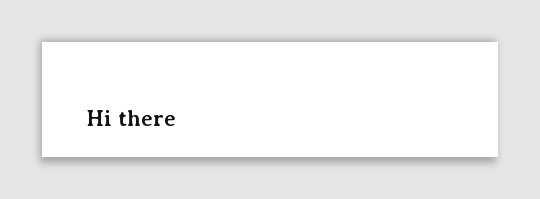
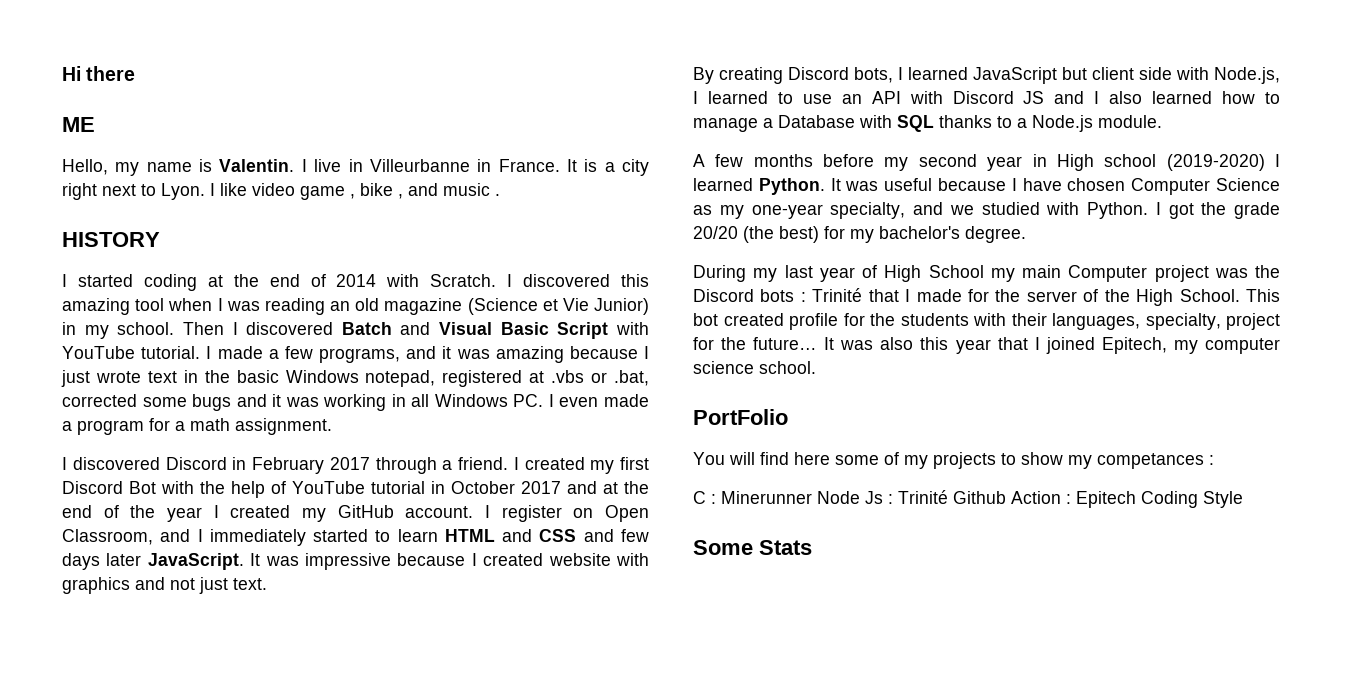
+ ME
+ Hello, my name is Valentin. I live in Villeurbanne in France. It is a city right next to Lyon. I like video game , bike , and music .
+ HISTORY
+ I started coding at the end of 2014 with Scratch. I discovered this amazing tool when I was reading an old magazine (Science et Vie Junior) in my school. Then I discovered Batch and Visual Basic Script with YouTube tutorial. I made a few programs, and it was amazing because I just wrote text in the basic Windows notepad, registered at .vbs or .bat, corrected some bugs and it was working in all Windows PC. I even made a program for a math assignment.
+ I discovered Discord in February 2017 through a friend. I created my first Discord Bot with the help of YouTube tutorial in October 2017 and at the end of the year I created my GitHub account. I register on Open Classroom, and I immediately started to learn HTML and CSS and few days later JavaScript. It was impressive because I created website with graphics and not just text.
+ By creating Discord bots, I learned JavaScript but client side with Node.js, I learned to use an API with Discord JS and I also learned how to manage a Database with SQL thanks to a Node.js module.
+ A few months before my second year in High school (2019-2020) I learned Python. It was useful because I have chosen Computer Science as my one-year specialty, and we studied with Python. I got the grade 20/20 (the best) for my bachelor's degree.
+ During my last year of High School my main Computer project was the Discord bots : Trinité that I made for the server of the High School. This bot created profile for the students with their languages, specialty, project for the future… It was also this year that I joined Epitech, my computer science school.
+ PortFolio
+ You will find here some of my projects to show my competances :
+ C : Minerunner Node Js : Trinité Github Action : Epitech Coding Style
+ Some Stats

